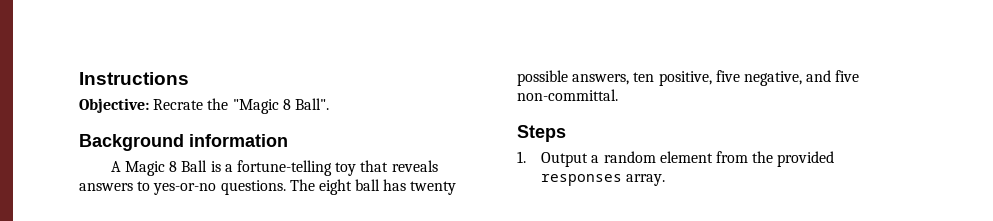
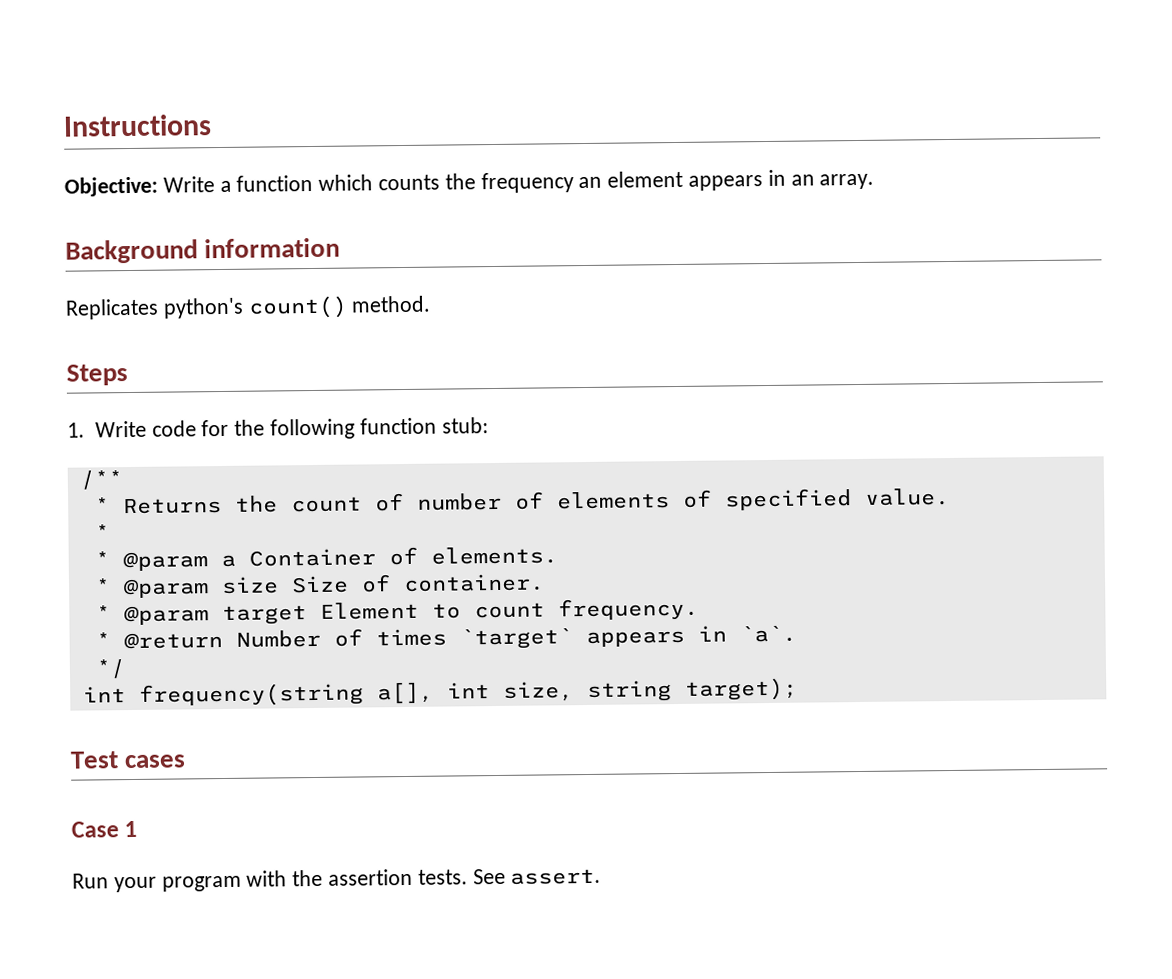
- Objective: Recrate the "Magic 8 Ball".
+ Objective: Write a function which counts the frequency an element appears in an array.
  Background information
- A Magic 8 Ball is a fortune-telling toy that reveals answers to yes-or-no questions. The eight ball has twenty possible answers, ten positive, five negative, and five non-committal.
+ Replicates python's count() method.
  Steps
- 1. Output a random element from the provided responses array.
+ 1. Write code for the following function stub:
+ /**
+ * Returns the count of number of elements of specified value.
+ *
+ * @param a Container of elements.
+ * @param size Size of container.
+ * @param target Element to count frequency.
+ * @return Number of times `target` appears in `a`.
+ */
+ int frequency(string a[], int size, string target);
+ Test cases
+ Case 1
+ Run your program with the assertion tests. See assert.

